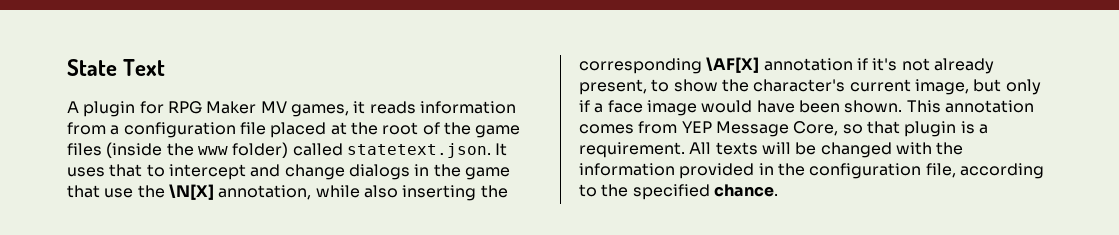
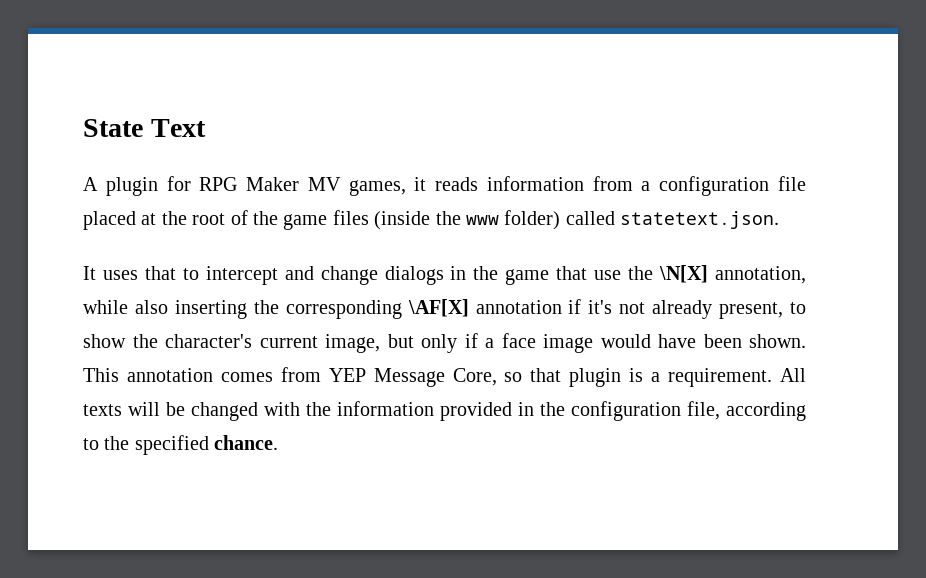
- A plugin for RPG Maker MV games, it reads information from a configuration file placed at the root of the game files (inside the www folder) called statetext.json. It uses that to intercept and change dialogs in the game that use the \N[X] annotation, while also inserting the corresponding \AF[X] annotation if it's not already present, to show the character's current image, but only if a face image would have been shown.
+ A plugin for RPG Maker MV games, it reads information from a configuration file placed at the root of the game files (inside the www folder) called statetext.json.
+ It uses that to intercept and change dialogs in the game that use the \N[X] annotation, while also inserting the corresponding \AF[X] annotation if it's not already present, to show the character's current image, but only if a face image would have been shown.

